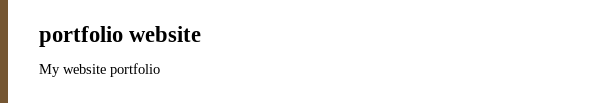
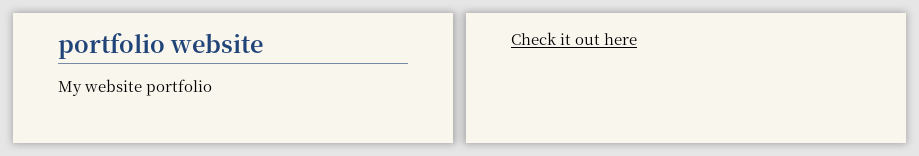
+ Check it out here

